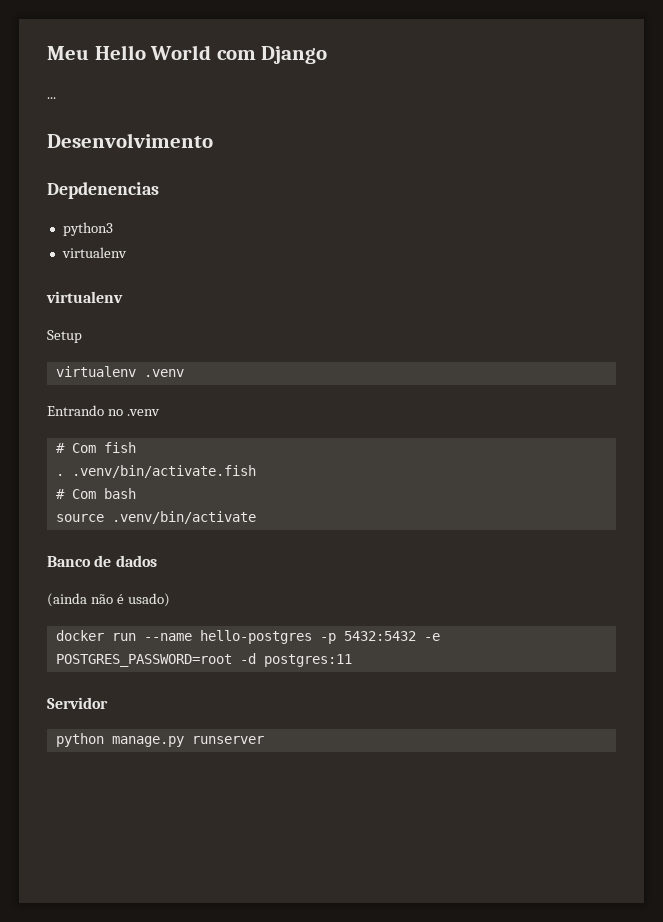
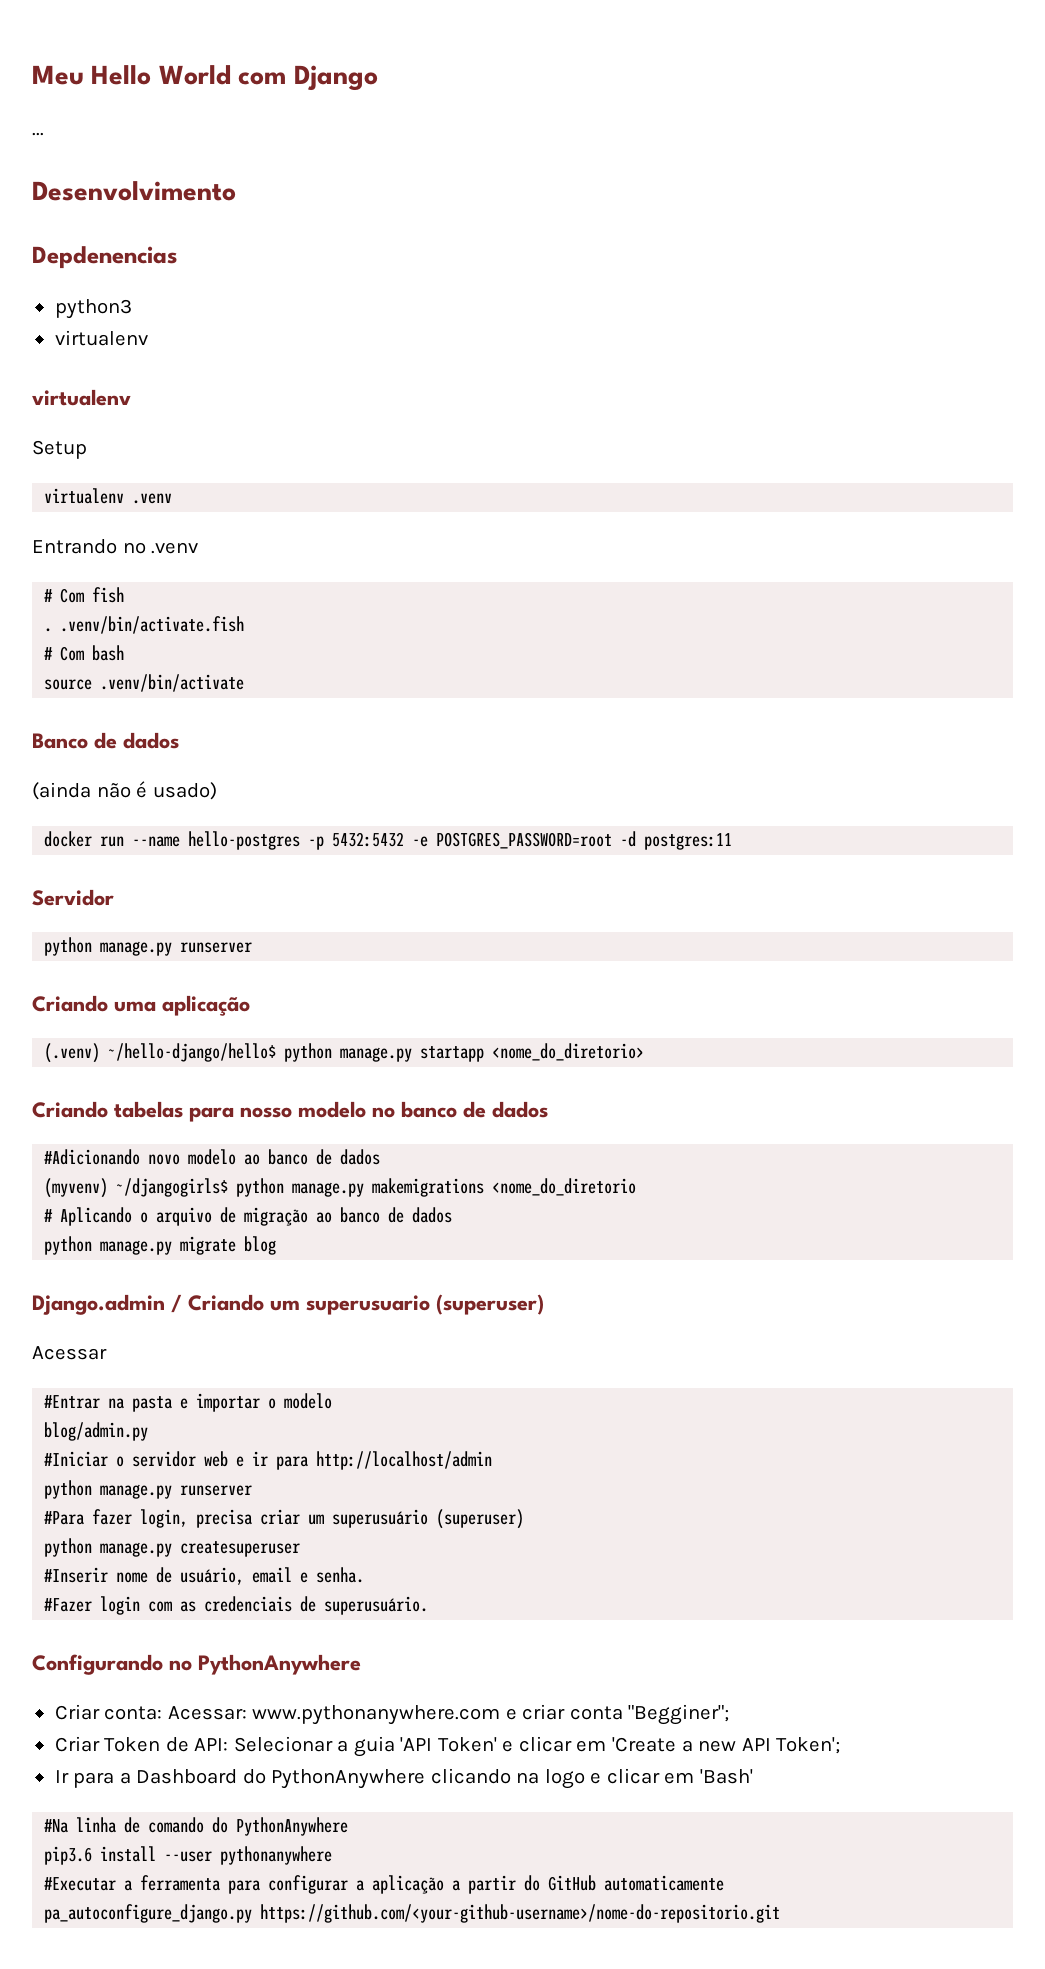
+ Criando uma aplicação
+ (.venv) ~/hello-django/hello$ python manage.py startapp <nome_do_diretorio>
+ Criando tabelas para nosso modelo no banco de dados
+ #Adicionando novo modelo ao banco de dados
+ (myvenv) ~/djangogirls$ python manage.py makemigrations <nome_do_diretorio
+ # Aplicando o arquivo de migração ao banco de dados
+ python manage.py migrate blog
+ Django.admin / Criando um superusuario (superuser)
+ Acessar
+ #Entrar na pasta e importar o modelo
+ blog/admin.py
+ #Iniciar o servidor web e ir para http://localhost/admin
+ python manage.py runserver
+ #Para fazer login, precisa criar um superusuário (superuser)
+ python manage.py createsuperuser
+ #Inserir nome de usuário, email e senha.
+ #Fazer login com as credenciais de superusuário.
+ Configurando no PythonAnywhere
+ Criar conta: Acessar: www.pythonanywhere.com e criar conta "Begginer";
+ Criar Token de API: Selecionar a guia 'API Token' e clicar em 'Create a new API Token';
+ Ir para a Dashboard do PythonAnywhere clicando na logo e clicar em 'Bash'
+ #Na linha de comando do PythonAnywhere
+ pip3.6 install --user pythonanywhere
+ #Executar a ferramenta para configurar a aplicação a partir do GitHub automaticamente
+ pa_autoconfigure_django.py https://github.com/<your-github-username>/nome-do-repositorio.git

